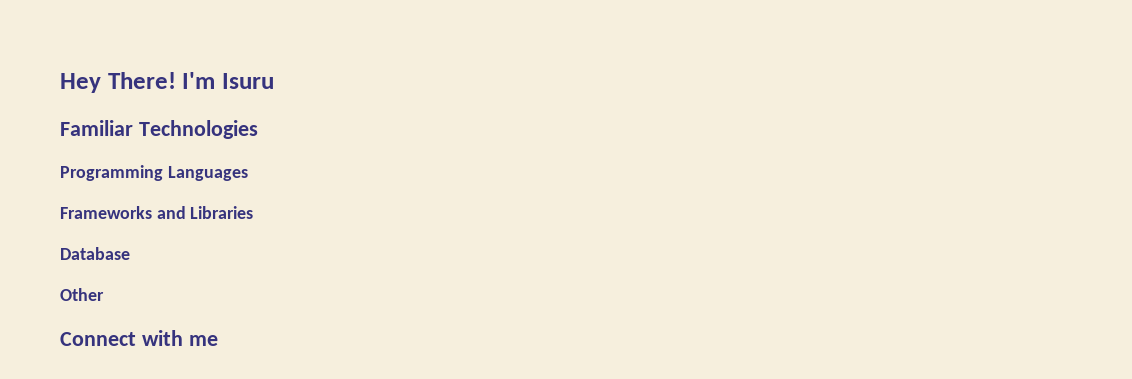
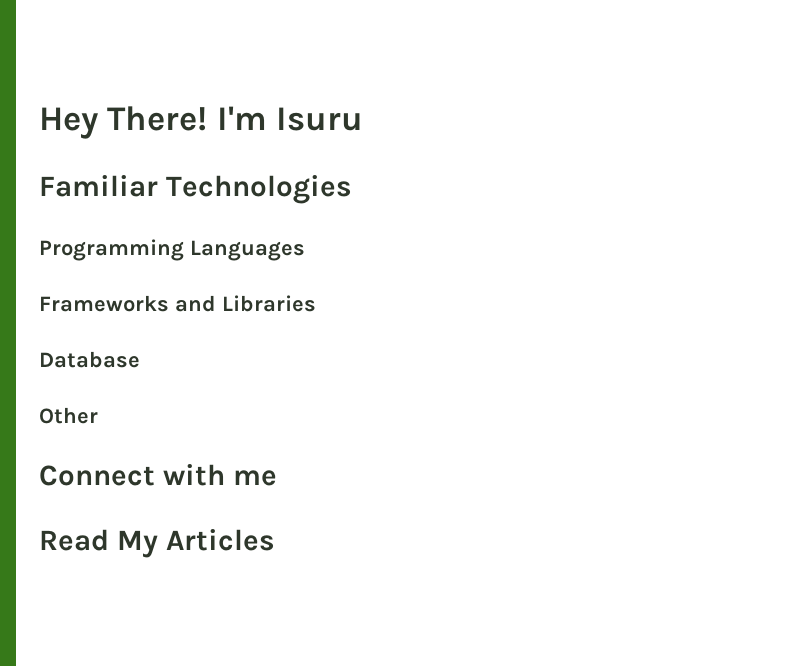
+ Read My Articles

